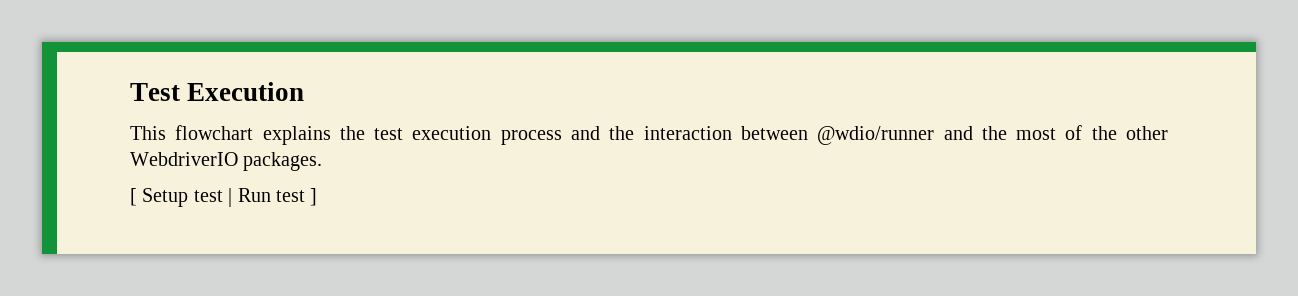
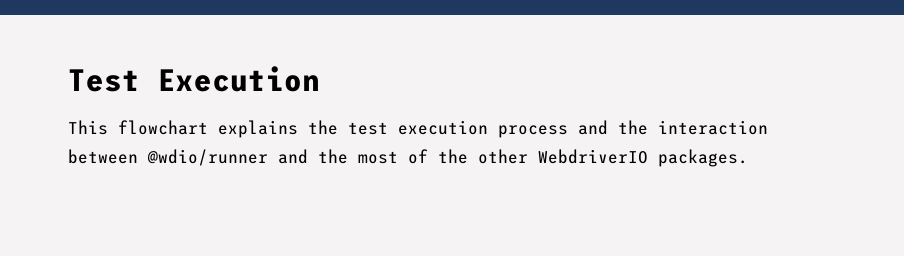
- [ Setup test | Run test ]

